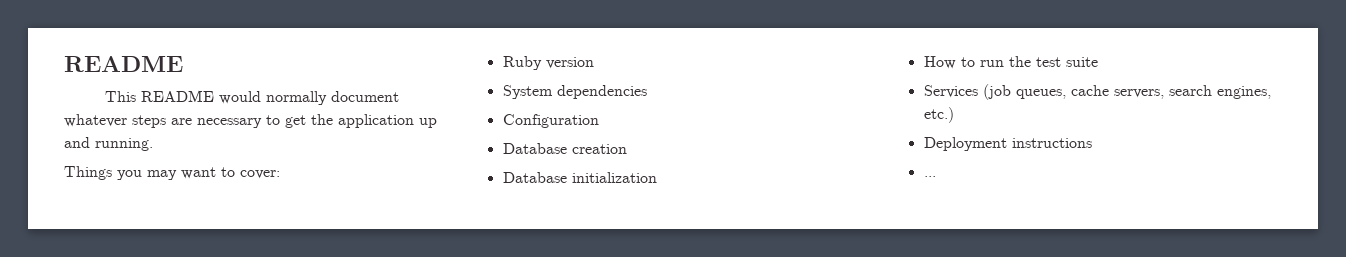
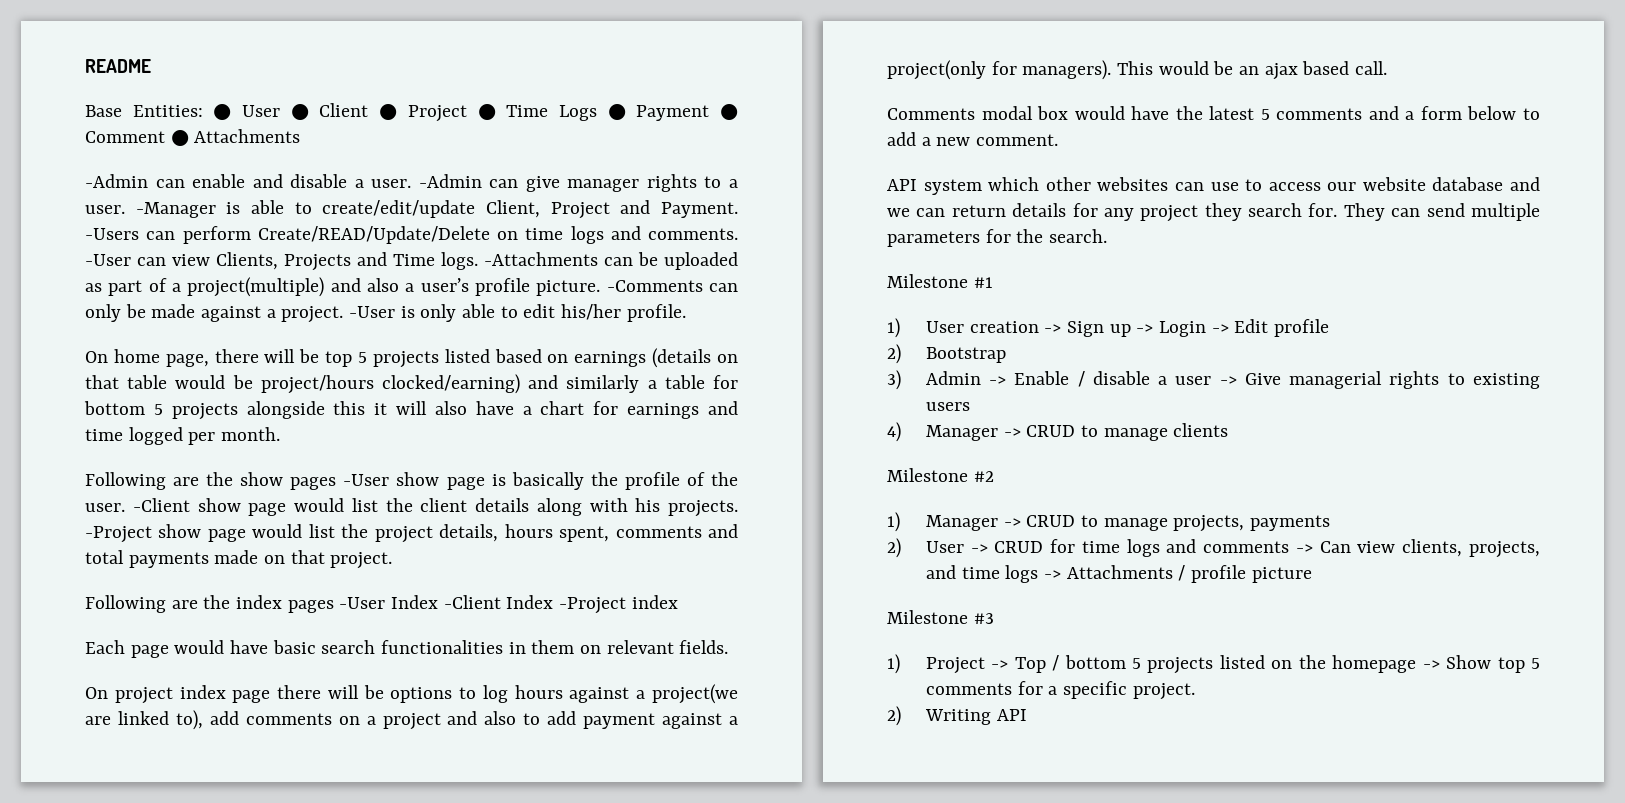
- This README would normally document whatever steps are necessary to get the application up and running.
- Things you may want to cover:
- Ruby version
- System dependencies
- Configuration
- Database creation
- Database initialization
- How to run the test suite
- Services (job queues, cache servers, search engines, etc.)
- Deployment instructions
- ...
+ Base Entities: ● User ● Client ● Project ● Time Logs ● Payment ● Comment ● Attachments
+ -Admin can enable and disable a user. -Admin can give manager rights to a user. -Manager is able to create/edit/update Client, Project and Payment. -Users can perform Create/READ/Update/Delete on time logs and comments. -User can view Clients, Projects and Time logs. -Attachments can be uploaded as part of a project(multiple) and also a user’s profile picture. -Comments can only be made against a project. -User is only able to edit his/her profile.
+ On home page, there will be top 5 projects listed based on earnings (details on that table would be project/hours clocked/earning) and similarly a table for bottom 5 projects alongside this it will also have a chart for earnings and time logged per month.
+ Following are the show pages -User show page is basically the profile of the user. -Client show page would list the client details along with his projects. -Project show page would list the project details, hours spent, comments and total payments made on that project.
+ Following are the index pages -User Index -Client Index -Project index
+ Each page would have basic search functionalities in them on relevant fields.
+ On project index page there will be options to log hours against a project(we are linked to), add comments on a project and also to add payment against a project(only for managers). This would be an ajax based call.
+ Comments modal box would have the latest 5 comments and a form below to add a new comment.
+ API system which other websites can use to access our website database and we can return details for any project they search for. They can send multiple parameters for the search.
+ Milestone #1
+ 1) User creation -> Sign up -> Login -> Edit profile
+ 2) Bootstrap
+ 3) Admin -> Enable / disable a user -> Give managerial rights to existing users
+ 4) Manager -> CRUD to manage clients
+ Milestone #2
+ 1) Manager -> CRUD to manage projects, payments
+ 2) User -> CRUD for time logs and comments -> Can view clients, projects, and time logs -> Attachments / profile picture
+ Milestone #3
+ 1) Project -> Top / bottom 5 projects listed on the homepage -> Show top 5 comments for a specific project.
+ 2) Writing API

